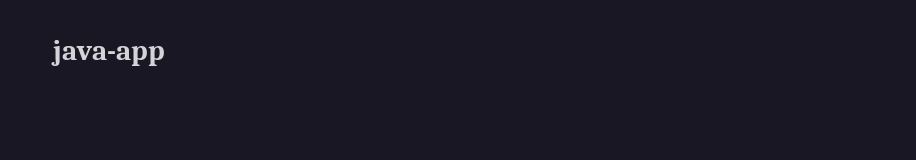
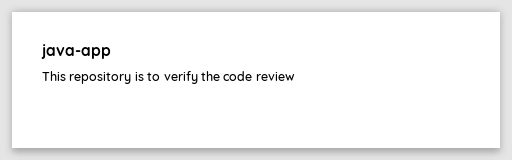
+ This repository is to verify the code review

